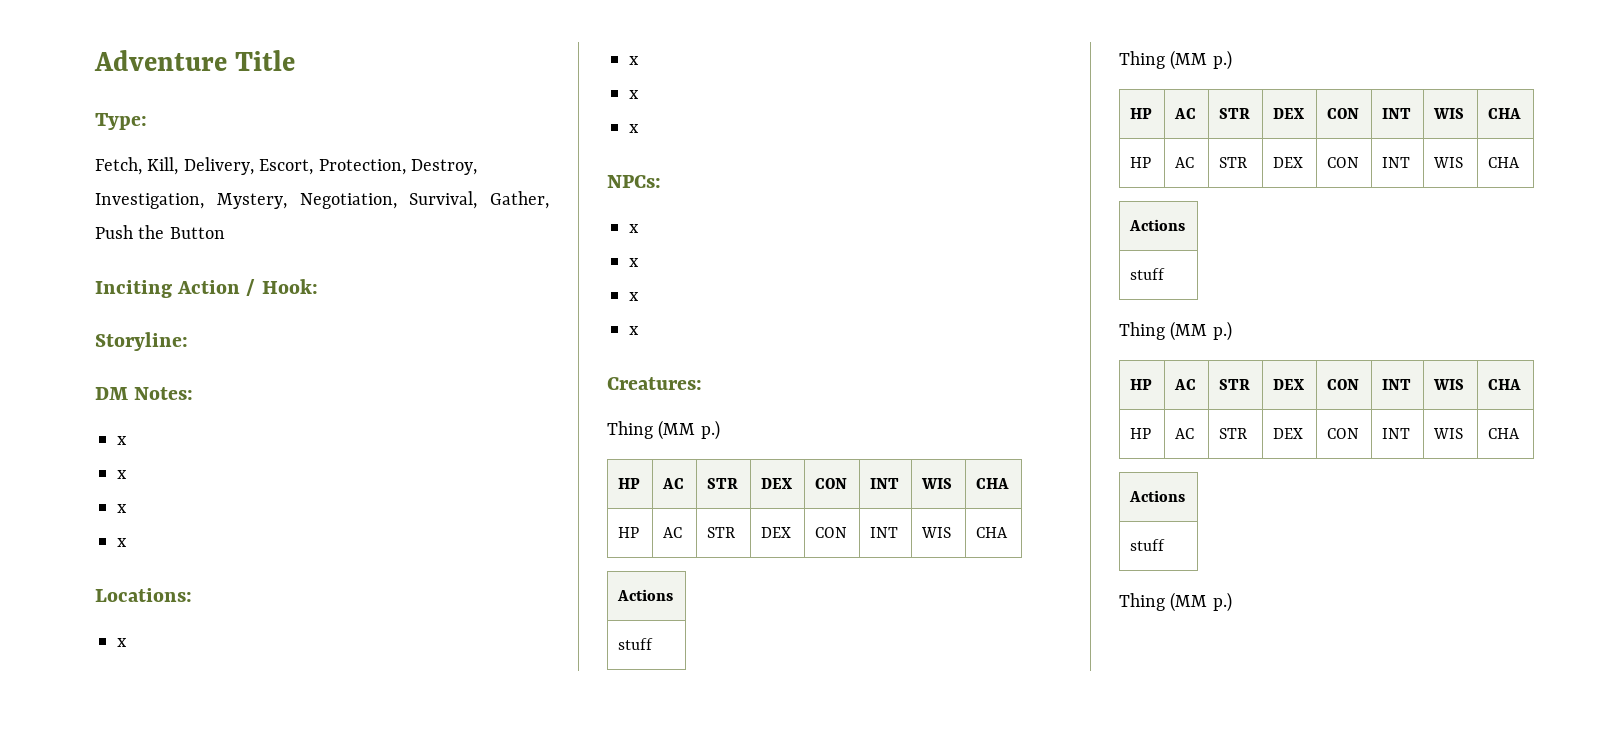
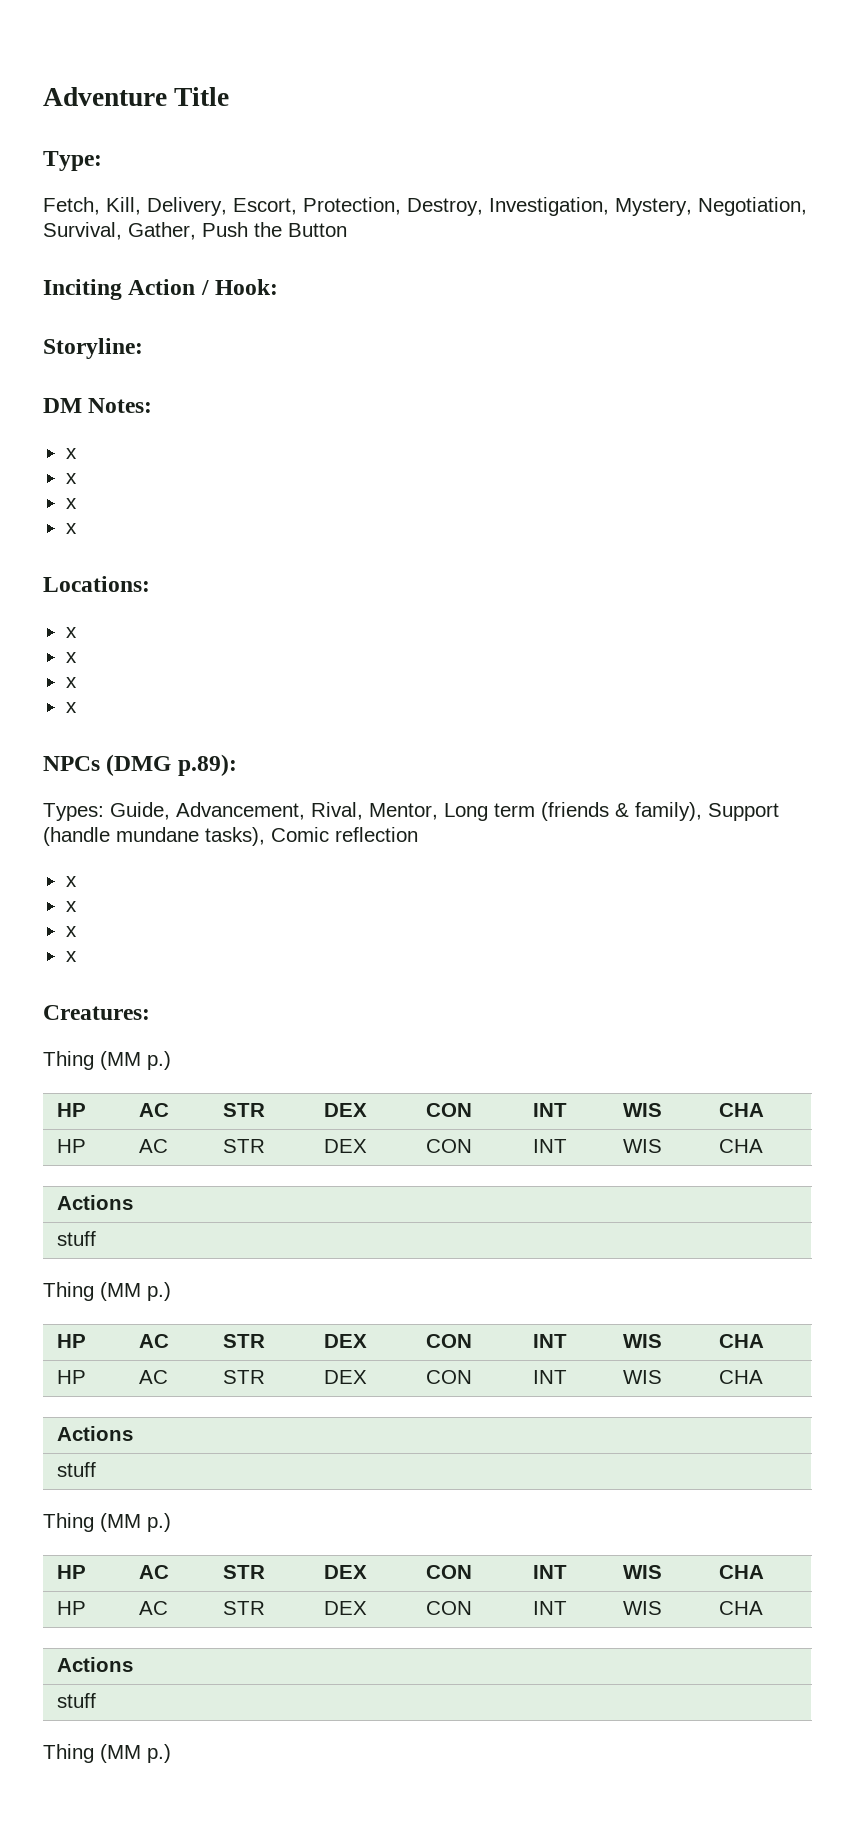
- NPCs:
+ NPCs (DMG p.89):
+ Types: Guide, Advancement, Rival, Mentor, Long term (friends & family), Support (handle mundane tasks), Comic reflection

